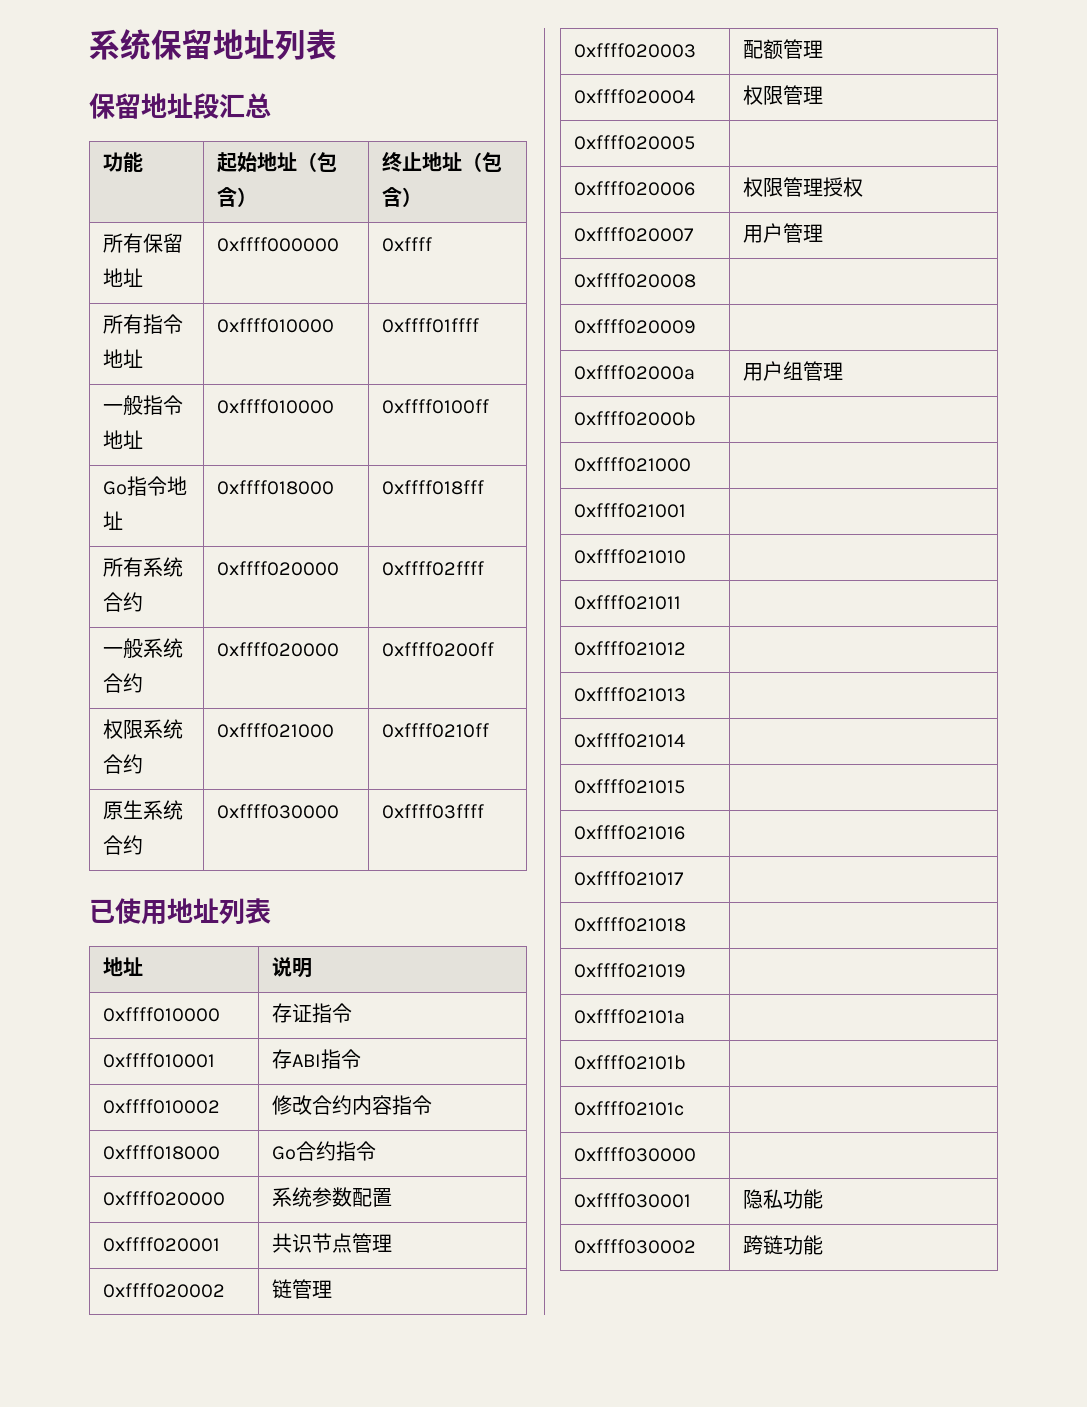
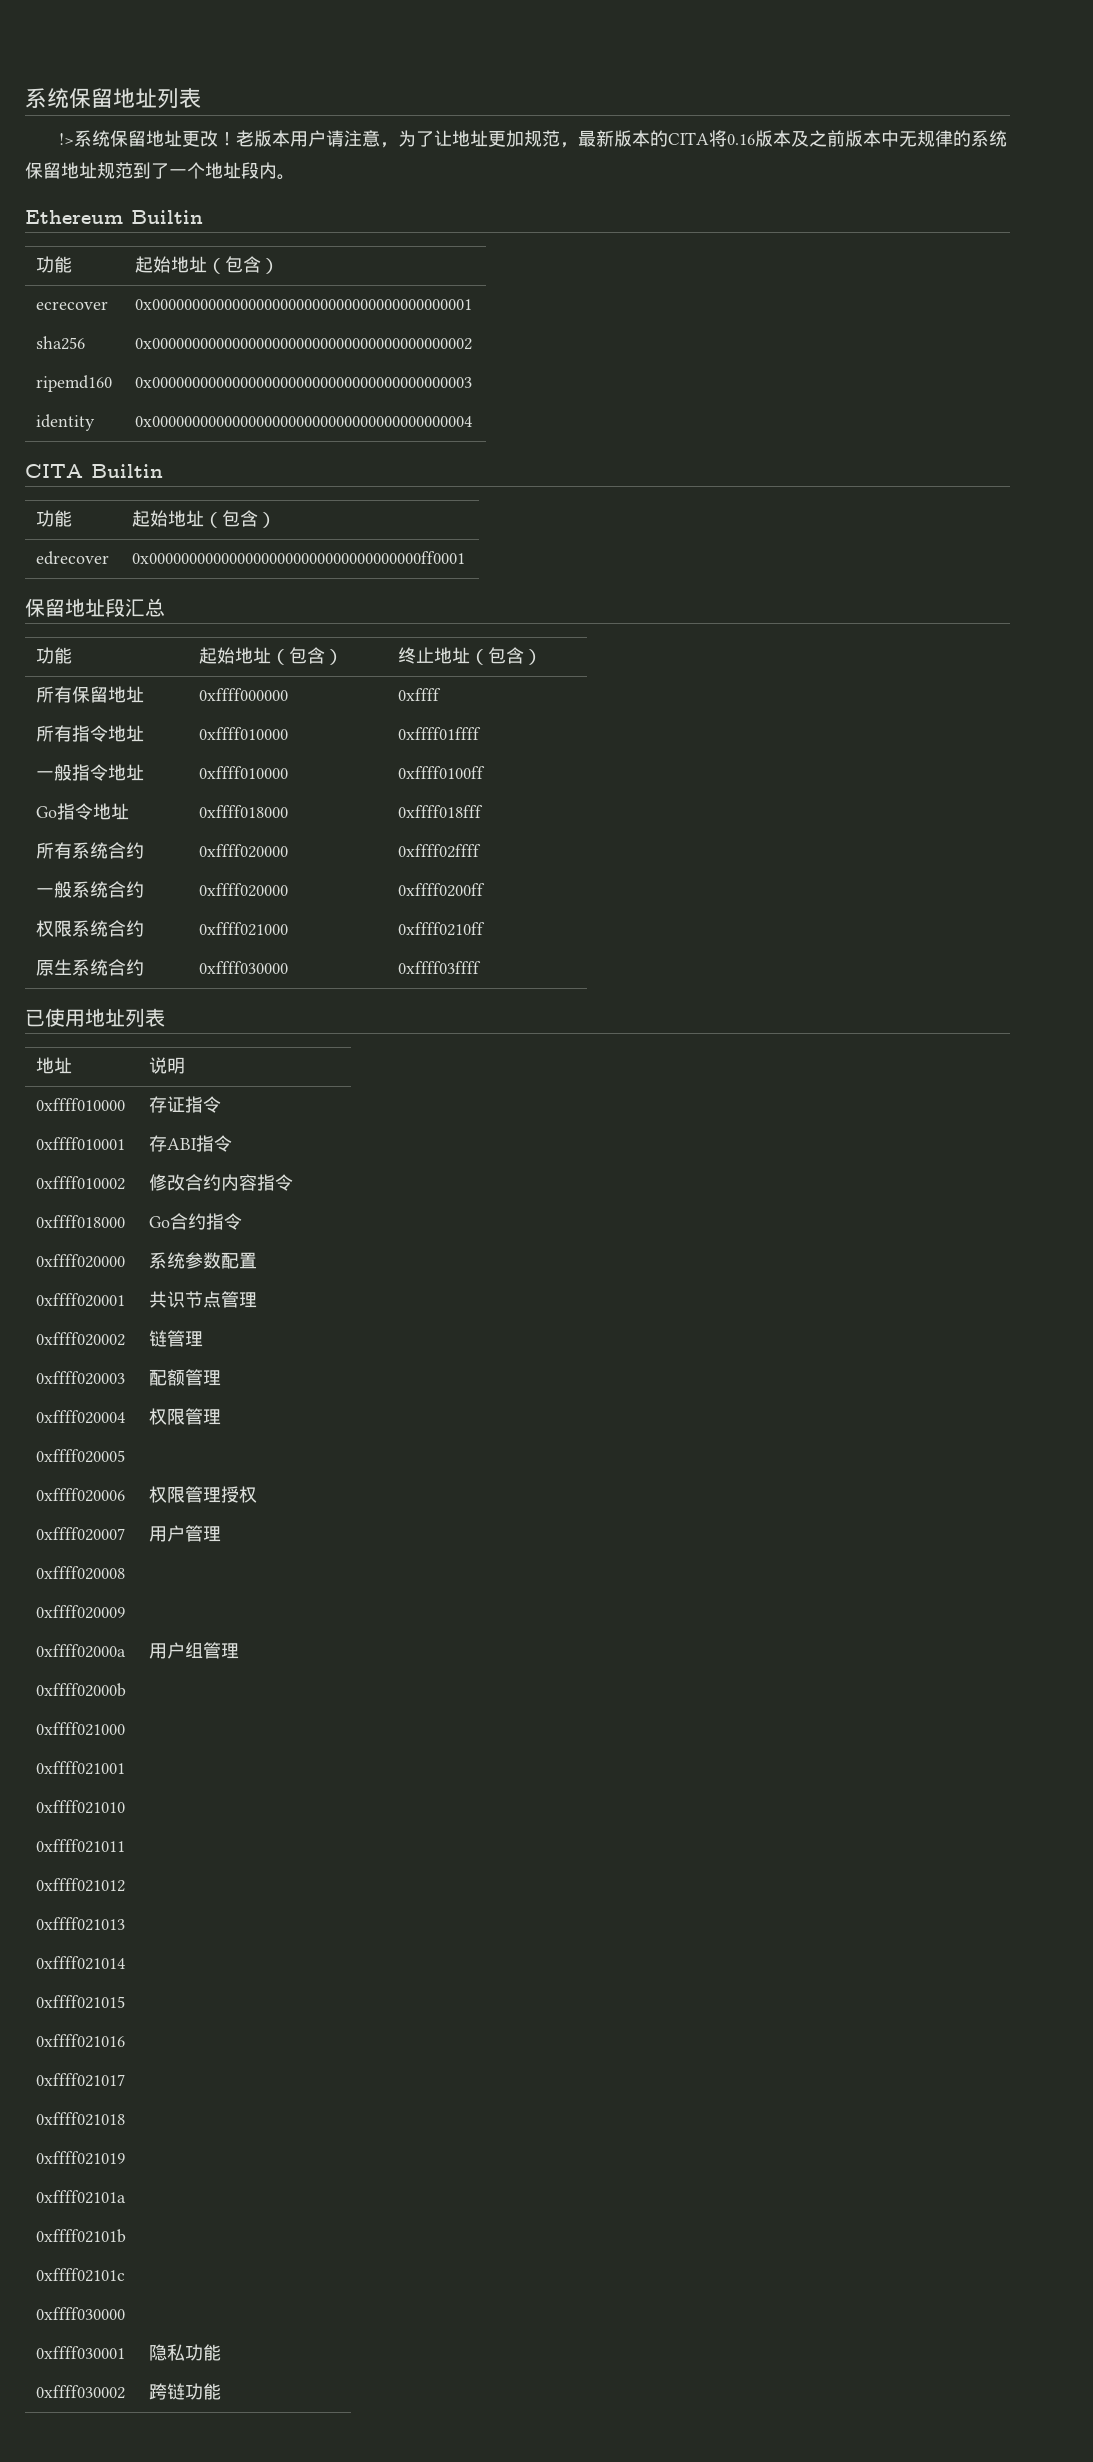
+ !>系统保留地址更改！老版本用户请注意，为了让地址更加规范，最新版本的CITA将0.16版本及之前版本中无规律的系统保留地址规范到了一个地址段内。
+ Ethereum Builtin
+ 功能 | 起始地址（包含）
+ ecrecover | 0x0000000000000000000000000000000000000001
+ sha256 | 0x0000000000000000000000000000000000000002
+ ripemd160 | 0x0000000000000000000000000000000000000003
+ identity | 0x0000000000000000000000000000000000000004
+ CITA Builtin
+ 功能 | 起始地址（包含）
+ edrecover | 0x0000000000000000000000000000000000ff0001

